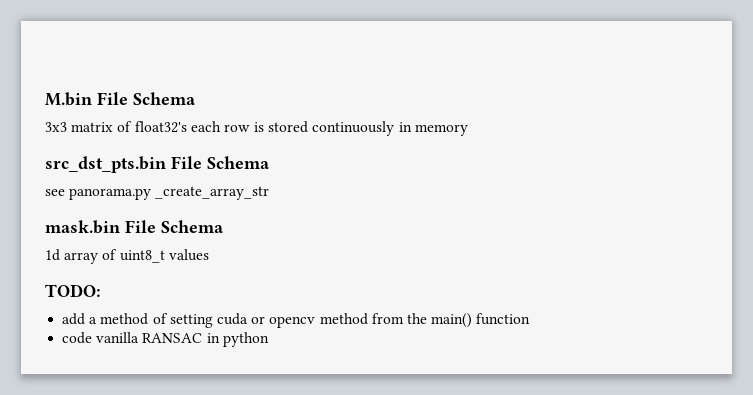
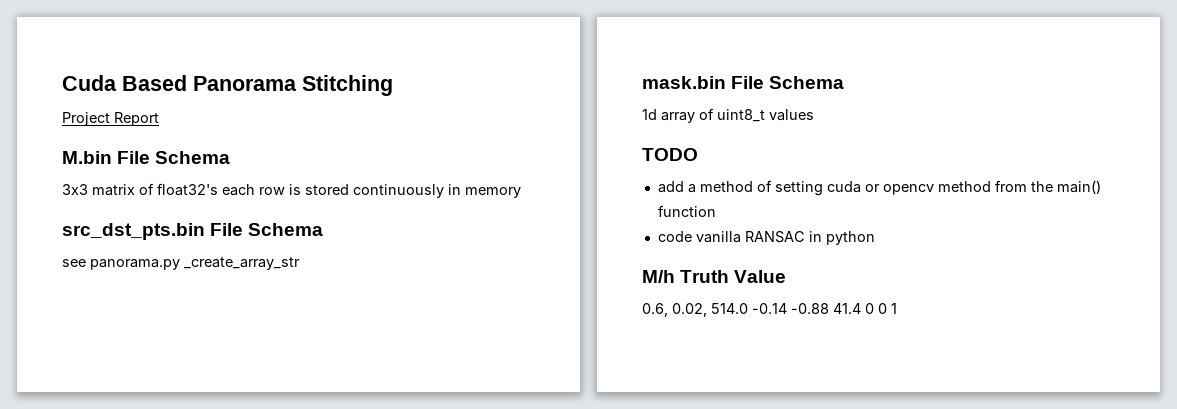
+ Cuda Based Panorama Stitching
+ Project Report
- TODO:
+ TODO
+ M/h Truth Value
+ 0.6, 0.02, 514.0 -0.14 -0.88 41.4 0 0 1

